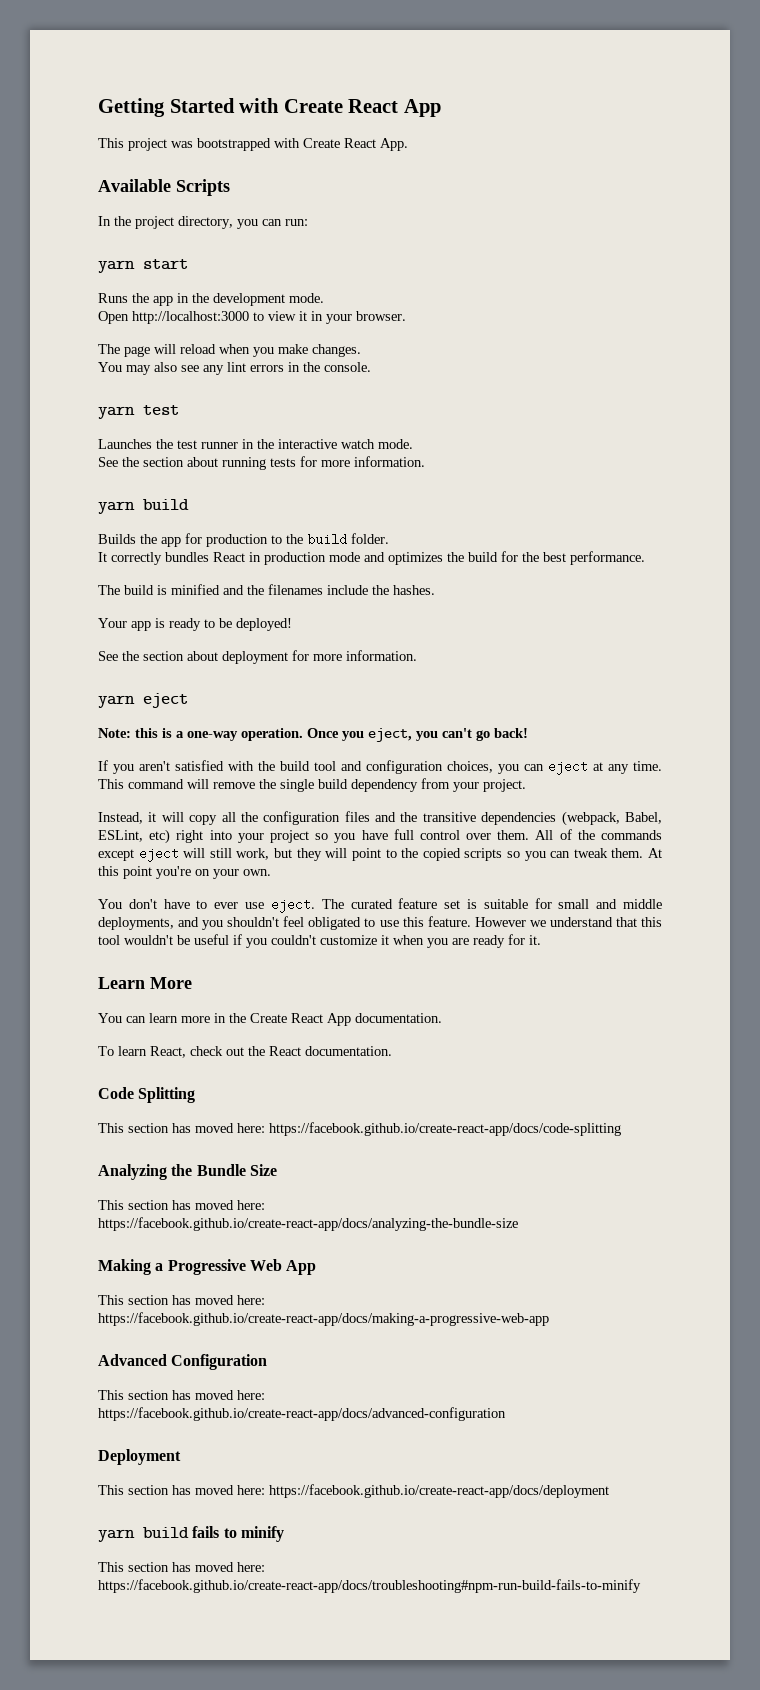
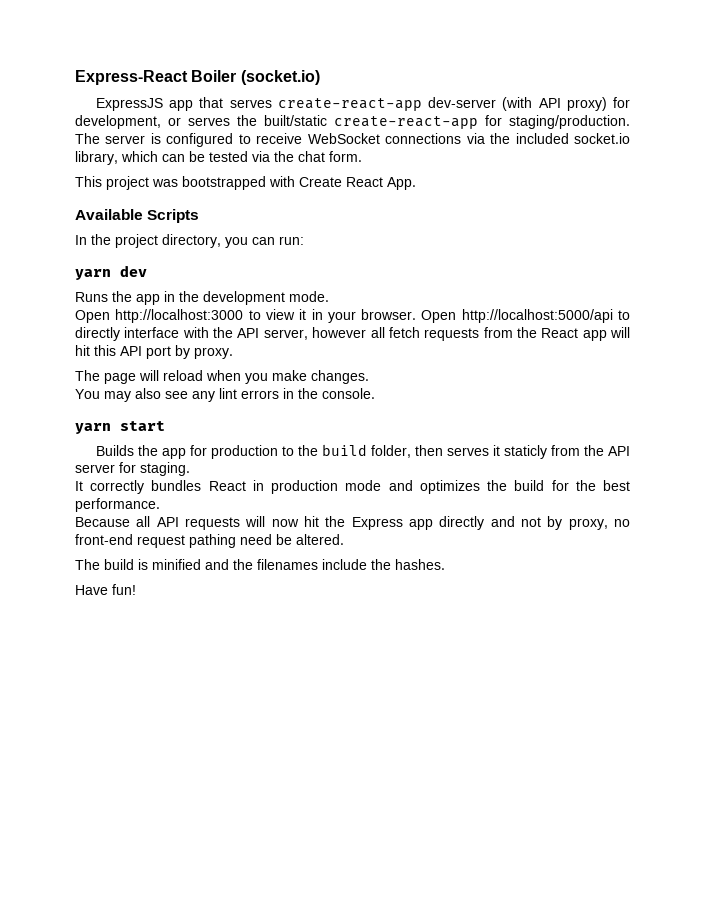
- Getting Started with Create React App
+ Express-React Boiler (socket.io)
+ ExpressJS app that serves create-react-app dev-server (with API proxy) for development, or serves the built/static create-react-app for staging/production. The server is configured to receive WebSocket connections via the included socket.io library, which can be tested via the chat form.
- yarn start
+ yarn dev
+ Open http://localhost:5000/api to directly interface with the API server, however all fetch requests from the React app will hit this API port by proxy.
- yarn test
- Launches the test runner in the interactive watch mode.
- See the section about running tests for more information.
- yarn build
+ yarn start
- Builds the app for production to the build folder.
+ Builds the app for production to the build folder, then serves it staticly from the API server for staging.
+ Because all API requests will now hit the Express app directly and not by proxy, no front-end request pathing need be altered.
- Your app is ready to be deployed!
- See the section about deployment for more information.
- yarn eject
- Note: this is a one-way operation. Once you eject, you can't go back!
- If you aren't satisfied with the build tool and configuration choices, you can eject at any time. This command will remove the single build dependency from your project.
- Instead, it will copy all the configuration files and the transitive dependencies (webpack, Babel, ESLint, etc) right into your project so you have full control over them. All of the commands except eject will still work, but they will point to the copied scripts so you can tweak them. At this point you're on your own.
- You don't have to ever use eject. The curated feature set is suitable for small and middle deployments, and you shouldn't feel obligated to use this feature. However we understand that this tool wouldn't be useful if you couldn't customize it when you are ready for it.
- Learn More
- You can learn more in the Create React App documentation.
- To learn React, check out the React documentation.
- Code Splitting
- This section has moved here: https://facebook.github.io/create-react-app/docs/code-splitting
- Analyzing the Bundle Size
- This section has moved here: https://facebook.github.io/create-react-app/docs/analyzing-the-bundle-size
- Making a Progressive Web App
- This section has moved here: https://facebook.github.io/create-react-app/docs/making-a-progressive-web-app
- Advanced Configuration
- This section has moved here: https://facebook.github.io/create-react-app/docs/advanced-configuration
- Deployment
- This section has moved here: https://facebook.github.io/create-react-app/docs/deployment
- yarn build fails to minify
- This section has moved here: https://facebook.github.io/create-react-app/docs/troubleshooting#npm-run-build-fails-to-minify
+ Have fun!

